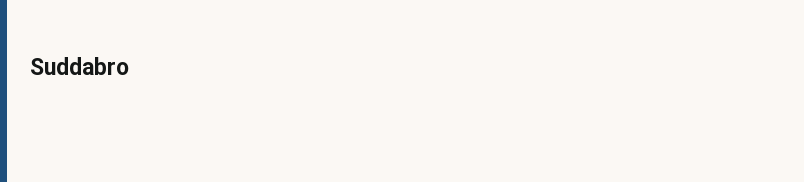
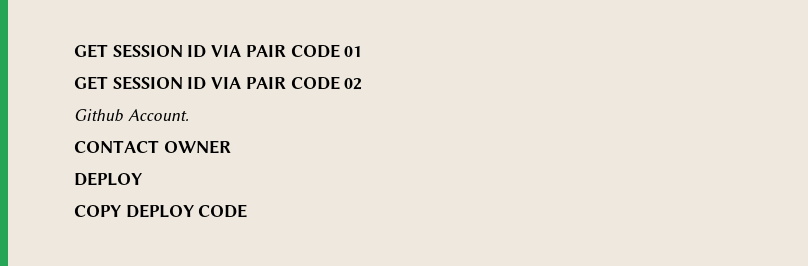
- Suddabro
+ GET SESSION ID VIA PAIR CODE 01
+ GET SESSION ID VIA PAIR CODE 02
+ Github Account.
+ CONTACT OWNER
+ DEPLOY
+ COPY DEPLOY CODE

